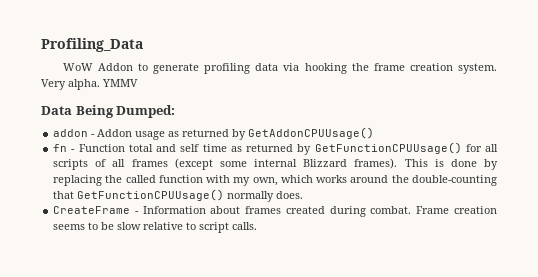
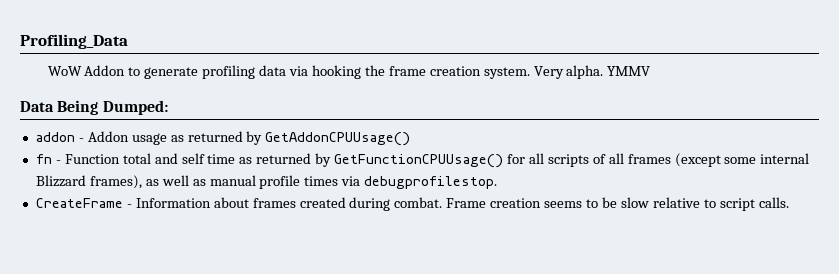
- fn - Function total and self time as returned by GetFunctionCPUUsage() for all scripts of all frames (except some internal Blizzard frames). This is done by replacing the called function with my own, which works around the double-counting that GetFunctionCPUUsage() normally does.
+ fn - Function total and self time as returned by GetFunctionCPUUsage() for all scripts of all frames (except some internal Blizzard frames), as well as manual profile times via debugprofilestop.

